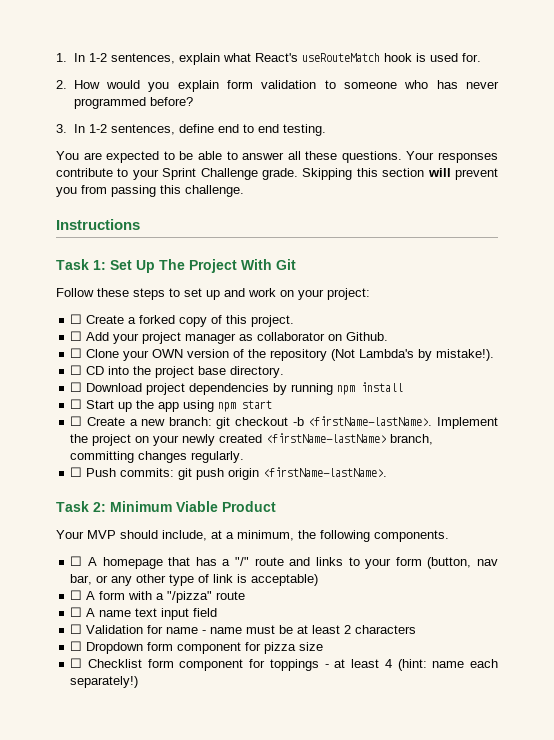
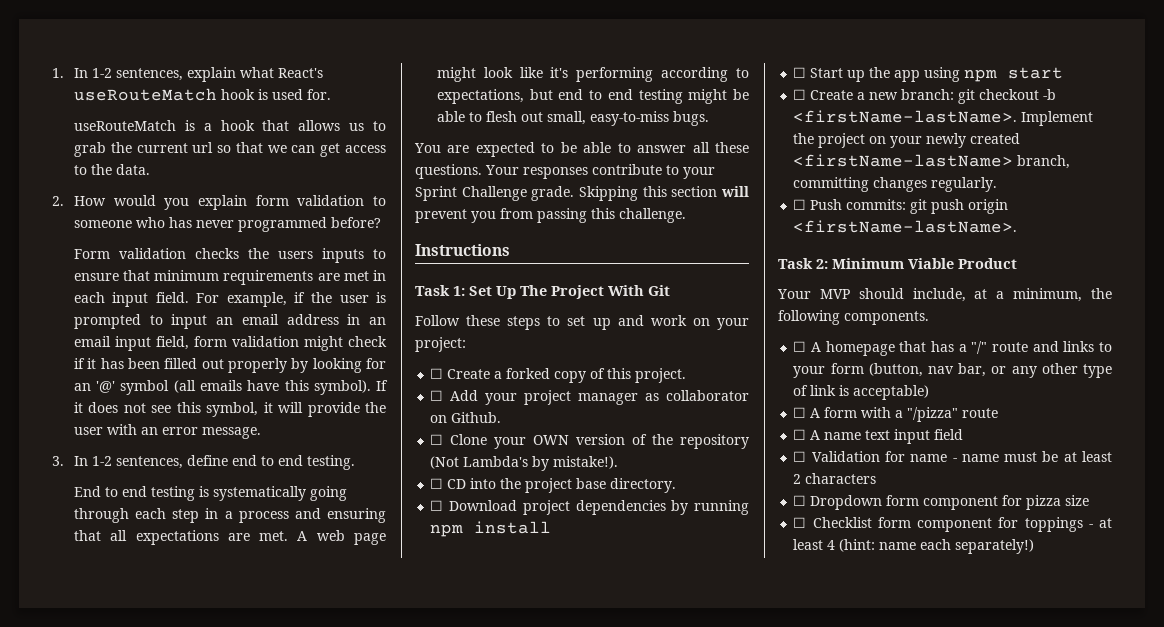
+ useRouteMatch is a hook that allows us to grab the current url so that we can get access to the data.
+ Form validation checks the users inputs to ensure that minimum requirements are met in each input field. For example, if the user is prompted to input an email address in an email input field, form validation might check if it has been filled out properly by looking for an '@' symbol (all emails have this symbol). If it does not see this symbol, it will provide the user with an error message.
+ End to end testing is systematically going through each step in a process and ensuring that all expectations are met. A web page might look like it's performing according to expectations, but end to end testing might be able to flesh out small, easy-to-miss bugs.

